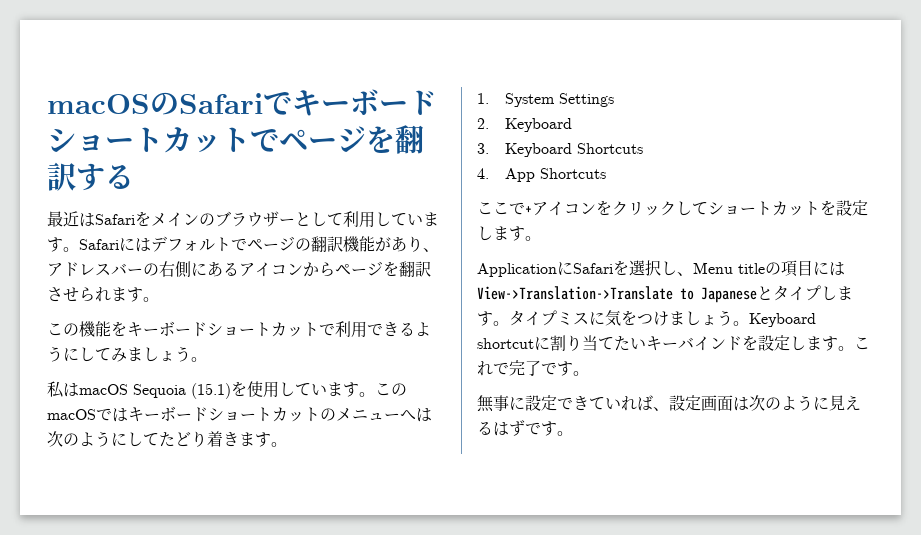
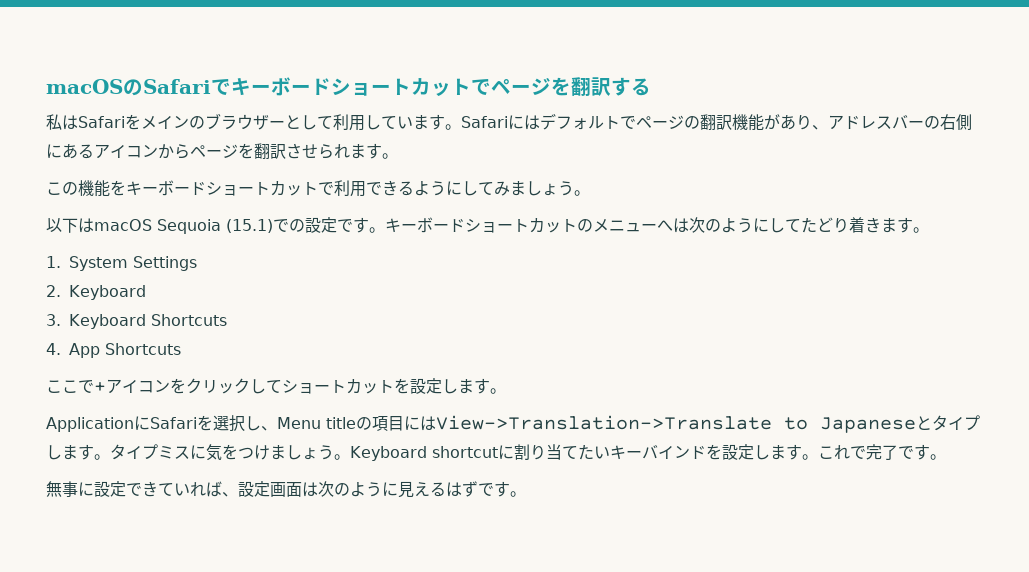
- 最近はSafariをメインのブラウザーとして利用しています。
+ 私はSafariをメインのブラウザーとして利用しています。
- 私はmacOS Sequoia (15.1)を使用しています。このmacOSではキーボードショートカットのメニューへは次のようにしてたどり着きます。
+ 以下はmacOS Sequoia (15.1)での設定です。キーボードショートカットのメニューへは次のようにしてたどり着きます。

